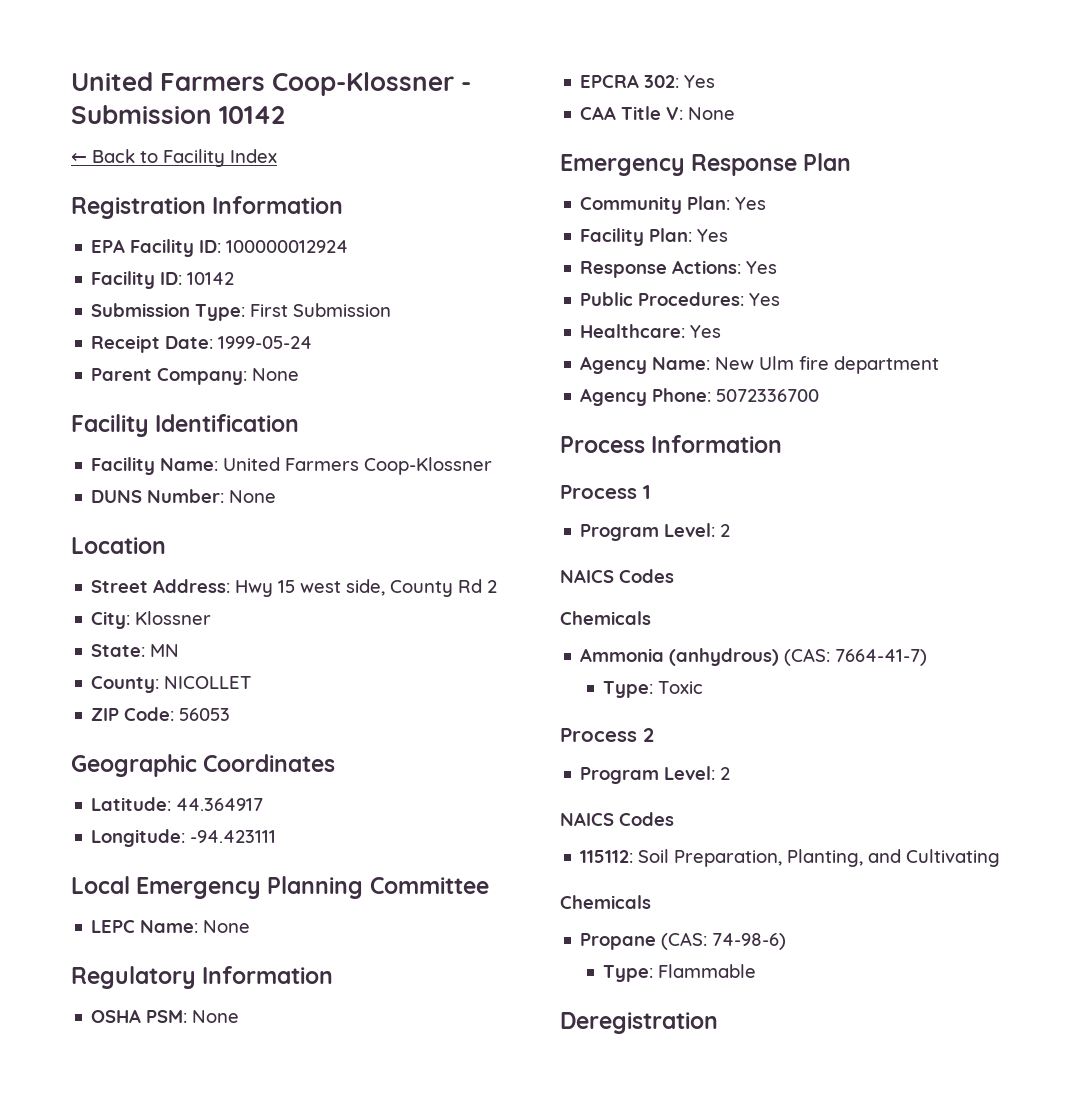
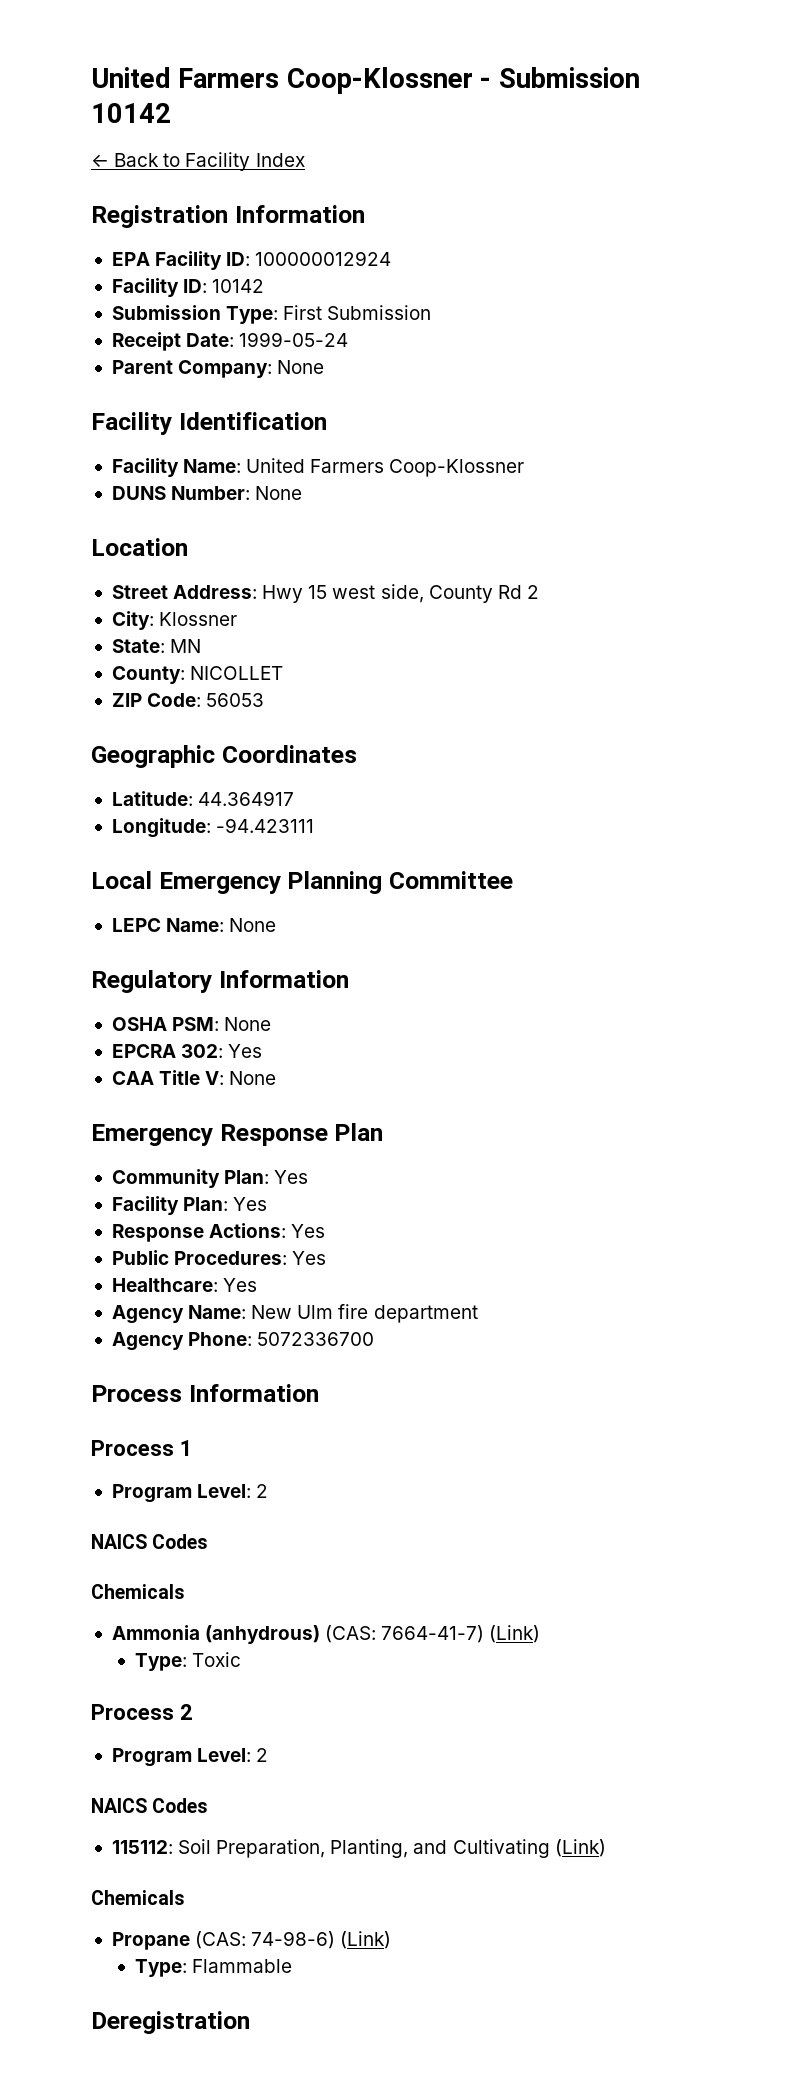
- Ammonia (anhydrous) (CAS: 7664-41-7)
+ Ammonia (anhydrous) (CAS: 7664-41-7) (Link)
- 115112: Soil Preparation, Planting, and Cultivating
+ 115112: Soil Preparation, Planting, and Cultivating (Link)
- Propane (CAS: 74-98-6)
+ Propane (CAS: 74-98-6) (Link)

